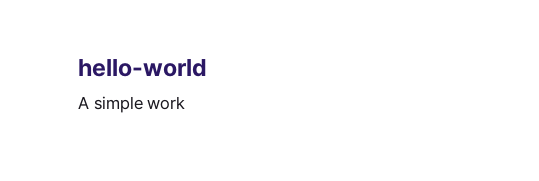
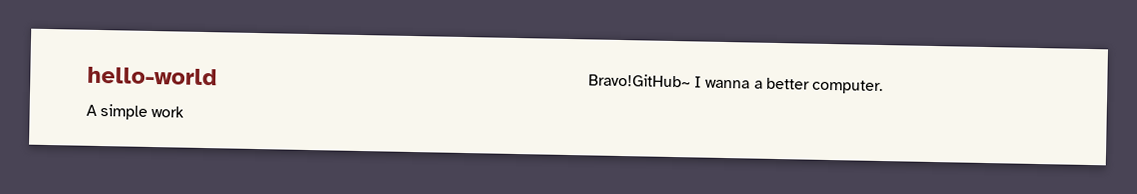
+ Bravo!GitHub~ I wanna a better computer.

